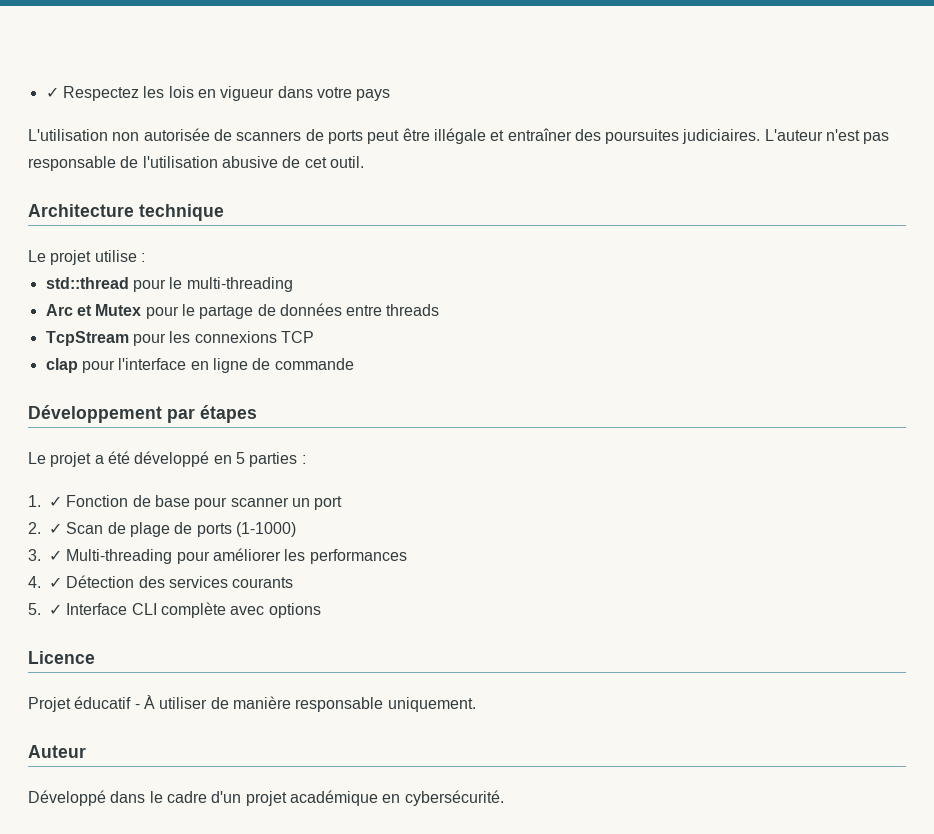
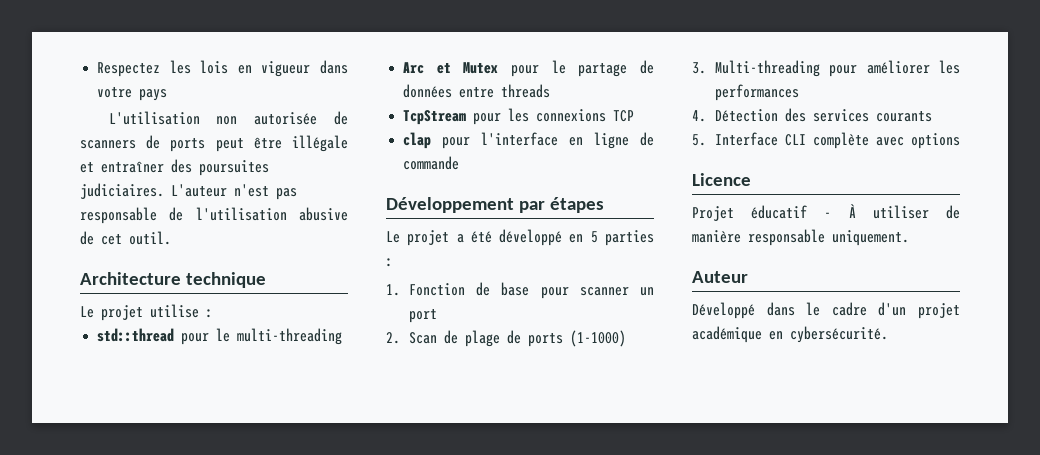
- ✓ Respectez les lois en vigueur dans votre pays
+ Respectez les lois en vigueur dans votre pays
- 1. ✓ Fonction de base pour scanner un port
+ 1. Fonction de base pour scanner un port
- 2. ✓ Scan de plage de ports (1-1000)
+ 2. Scan de plage de ports (1-1000)
- 3. ✓ Multi-threading pour améliorer les performances
+ 3. Multi-threading pour améliorer les performances
- 4. ✓ Détection des services courants
+ 4. Détection des services courants
- 5. ✓ Interface CLI complète avec options
+ 5. Interface CLI complète avec options

